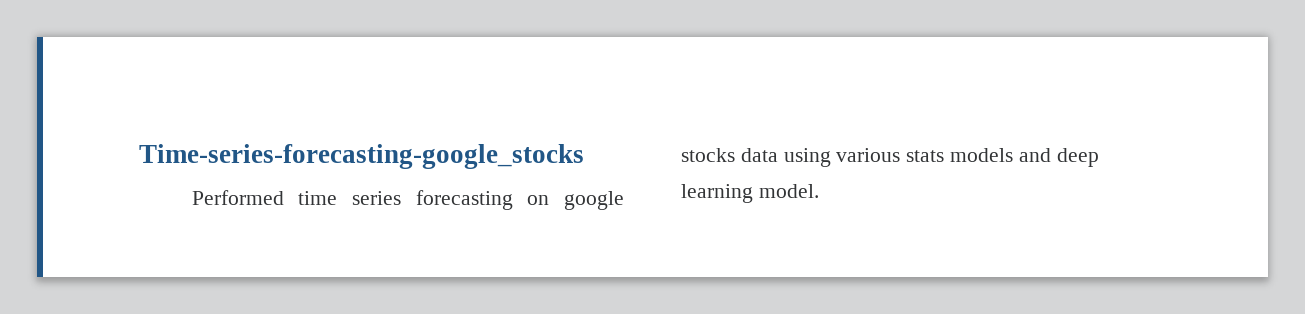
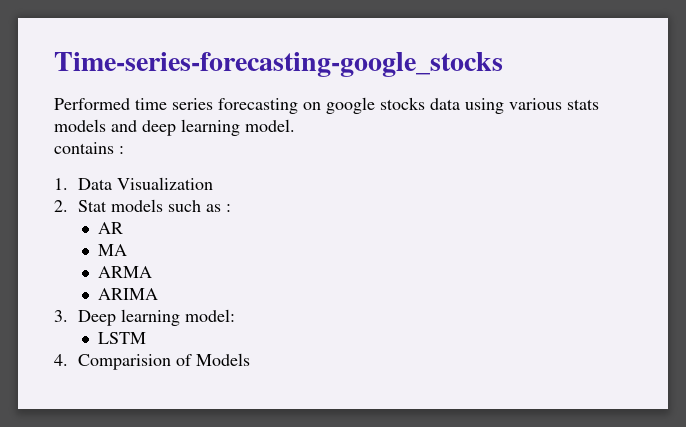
+ contains :
+ 1. Data Visualization
+ 2. Stat models such as :
+ AR
+ MA
+ ARMA
+ ARIMA
+ 3. Deep learning model:
+ LSTM
+ 4. Comparision of Models

